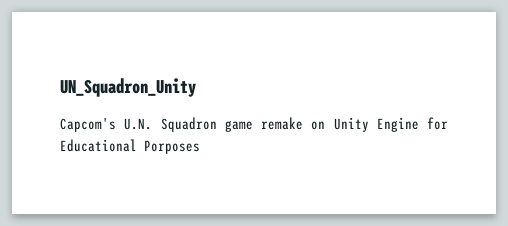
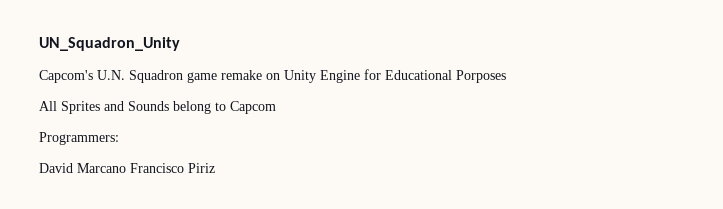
+ All Sprites and Sounds belong to Capcom
+ Programmers:
+ David Marcano Francisco Piriz

